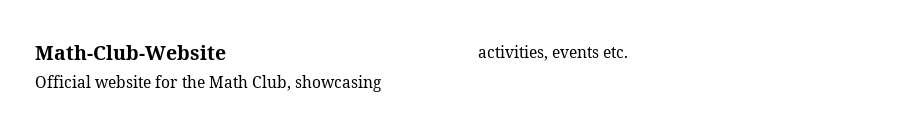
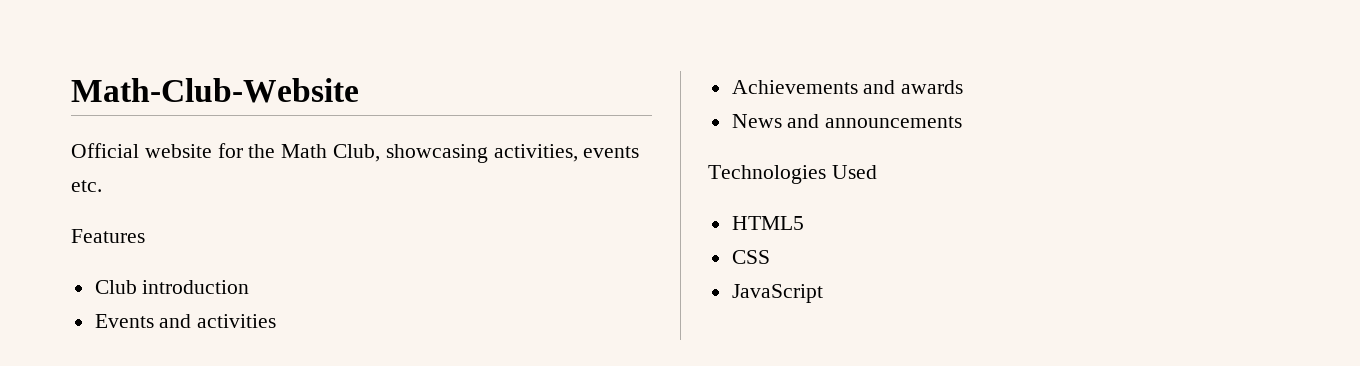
+ Features
+ Club introduction
+ Events and activities
+ Achievements and awards
+ News and announcements
+ Technologies Used
+ HTML5
+ CSS
+ JavaScript

